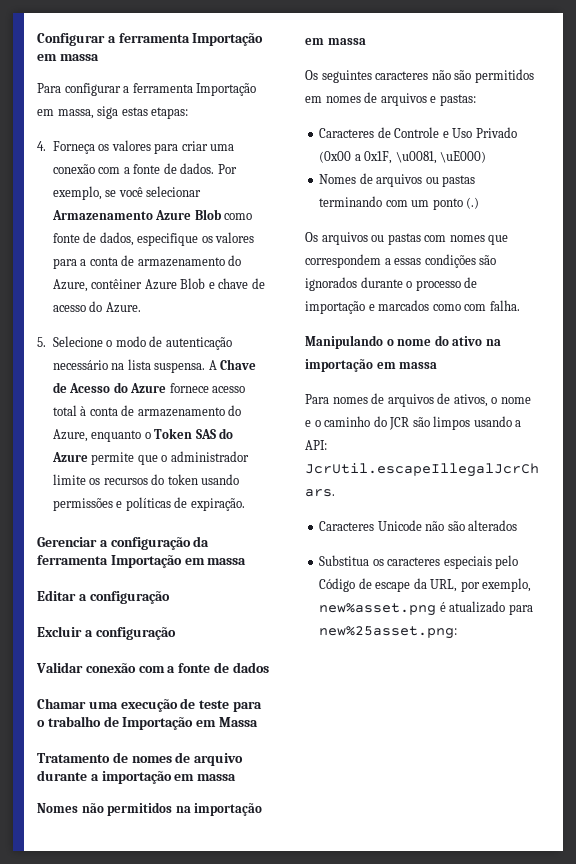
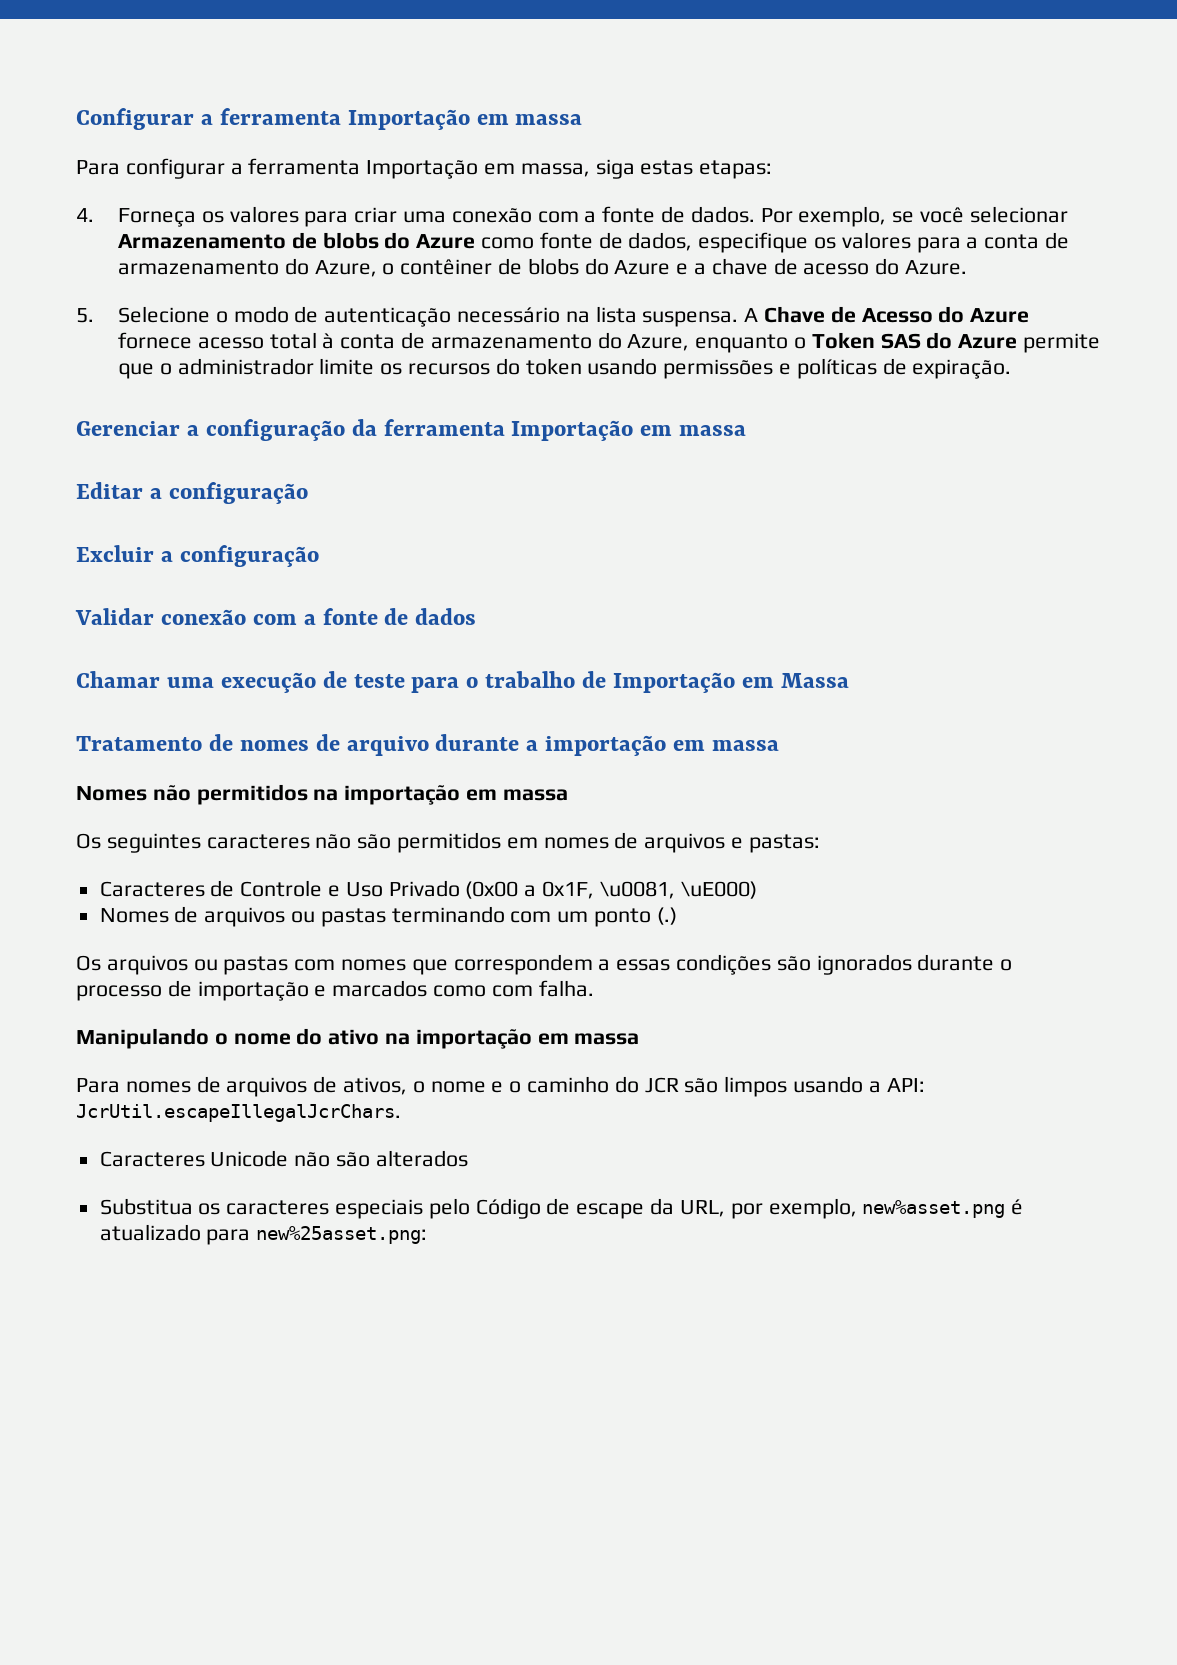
- Por exemplo, se você selecionar Armazenamento Azure Blob como fonte de dados, especifique os valores para a conta de armazenamento do Azure, contêiner Azure Blob e chave de acesso do Azure.
+ Por exemplo, se você selecionar Armazenamento de blobs do Azure como fonte de dados, especifique os valores para a conta de armazenamento do Azure, o contêiner de blobs do Azure e a chave de acesso do Azure.

